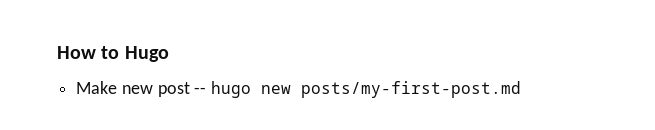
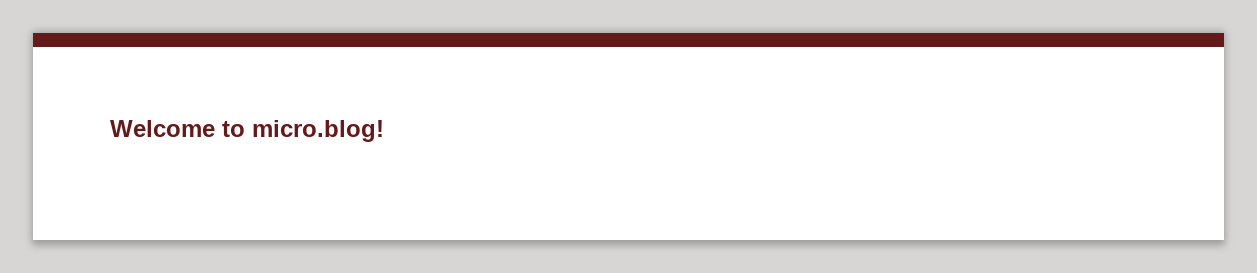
- How to Hugo
- Make new post -- hugo new posts/my-first-post.md
+ Welcome to micro.blog!

